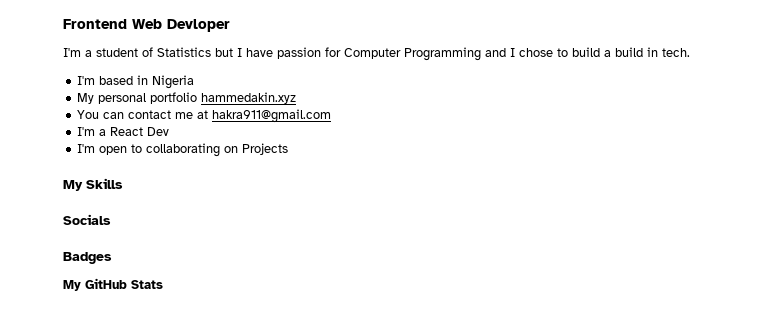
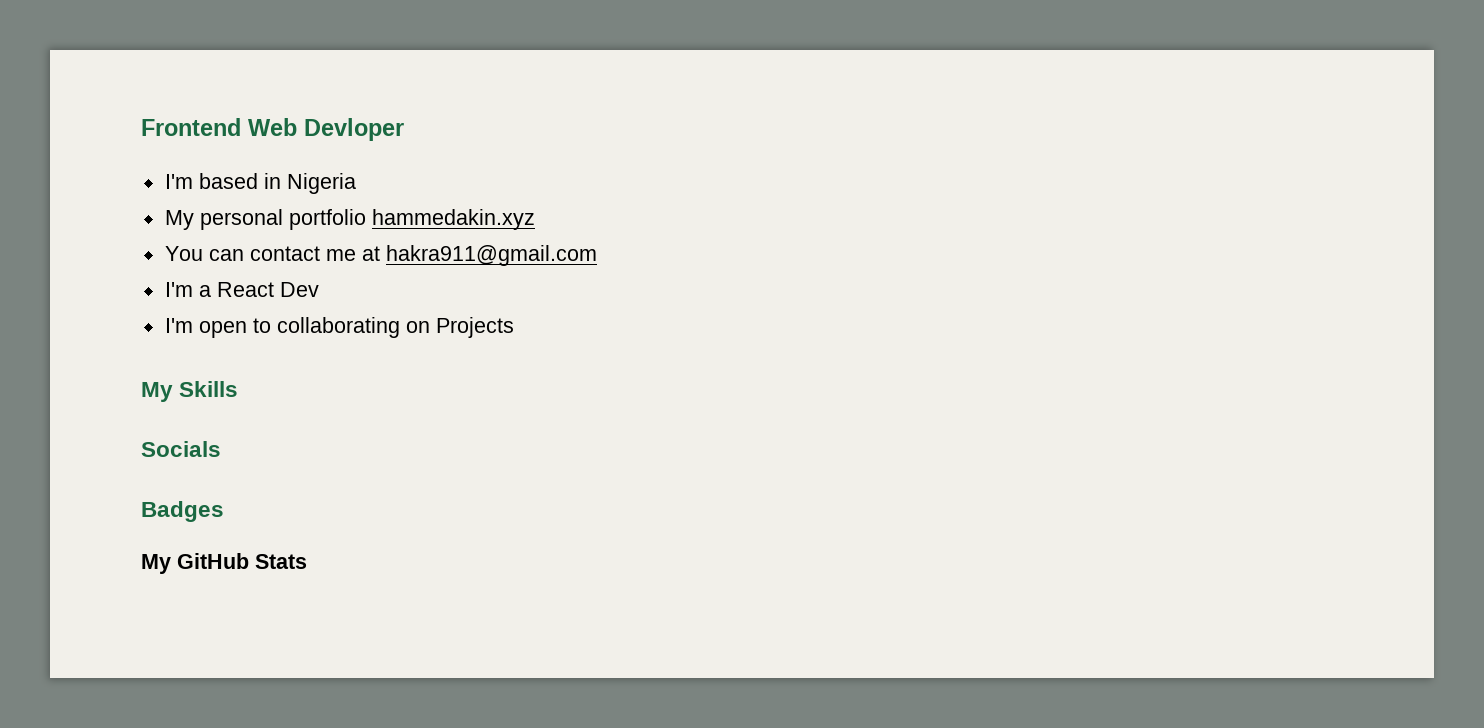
- I'm a student of Statistics but I have passion for Computer Programming and I chose to build a build in tech.

